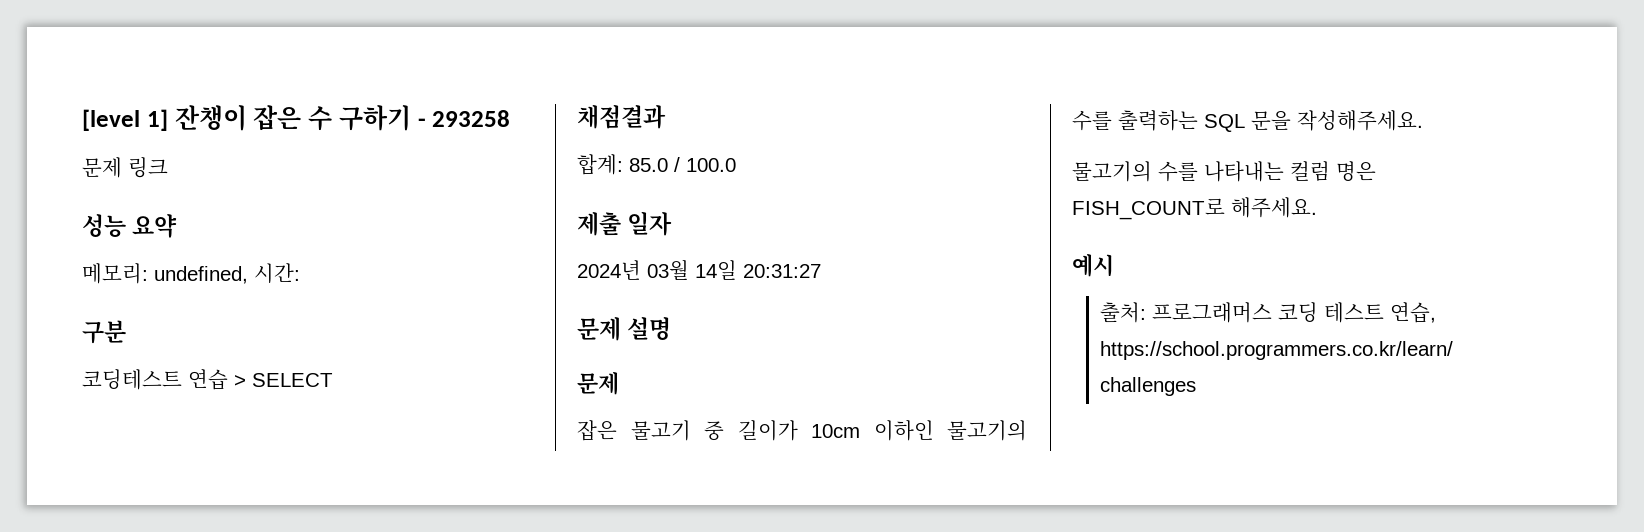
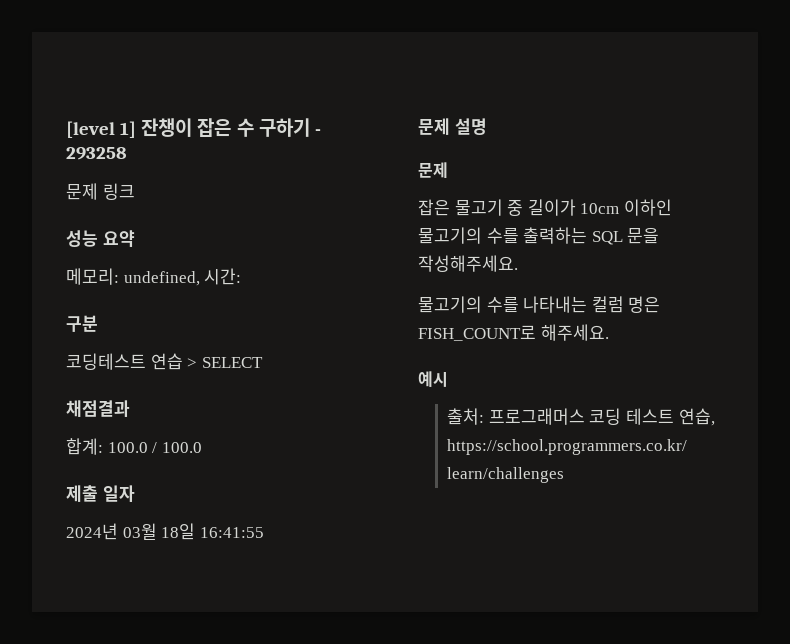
- 합계: 85.0 / 100.0
+ 합계: 100.0 / 100.0
- 2024년 03월 14일 20:31:27
+ 2024년 03월 18일 16:41:55

